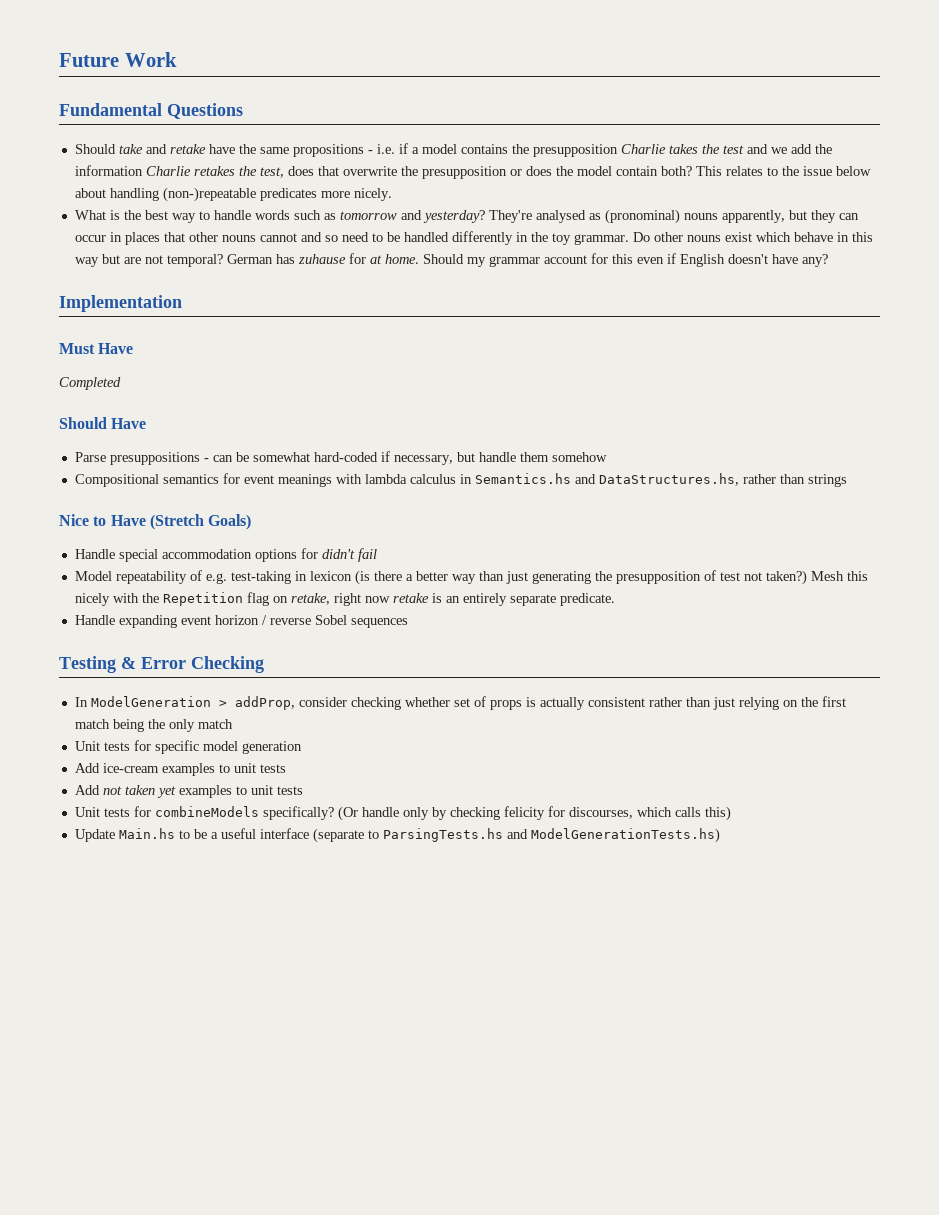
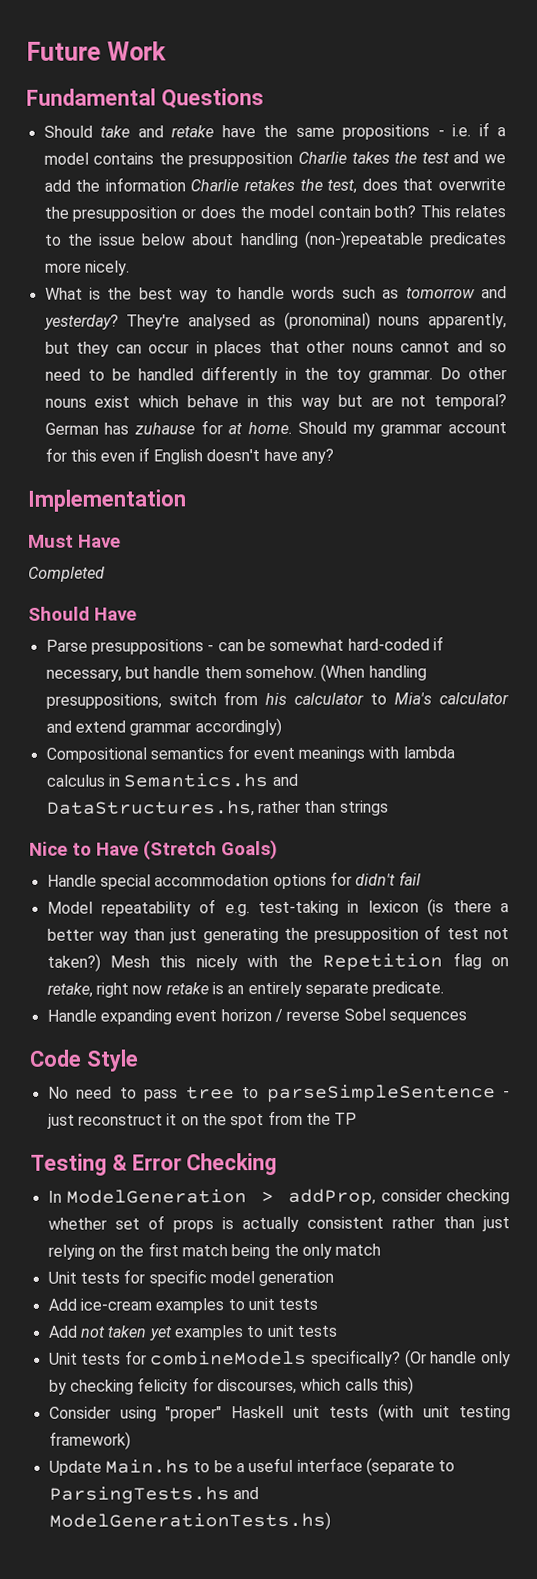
- Parse presuppositions - can be somewhat hard-coded if necessary, but handle them somehow
+ Parse presuppositions - can be somewhat hard-coded if necessary, but handle them somehow. (When handling presuppositions, switch from his calculator to Mia's calculator and extend grammar accordingly)
+ Code Style
+ No need to pass tree to parseSimpleSentence - just reconstruct it on the spot from the TP
+ Consider using "proper" Haskell unit tests (with unit testing framework)

